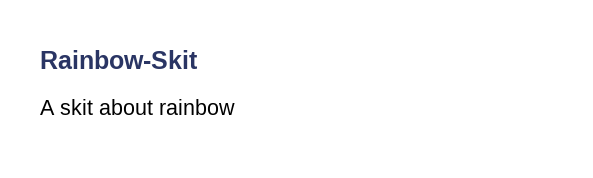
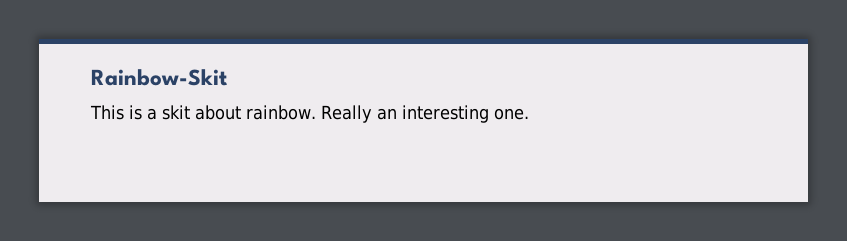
- A skit about rainbow
+ This is a skit about rainbow. Really an interesting one.

